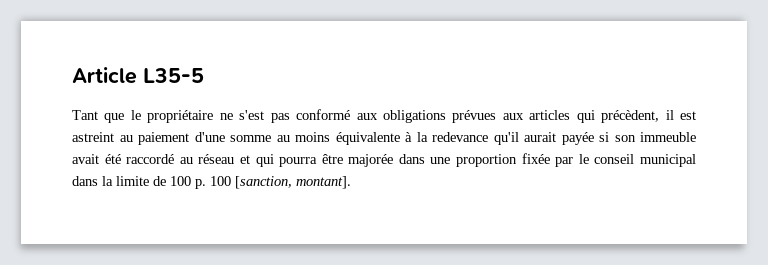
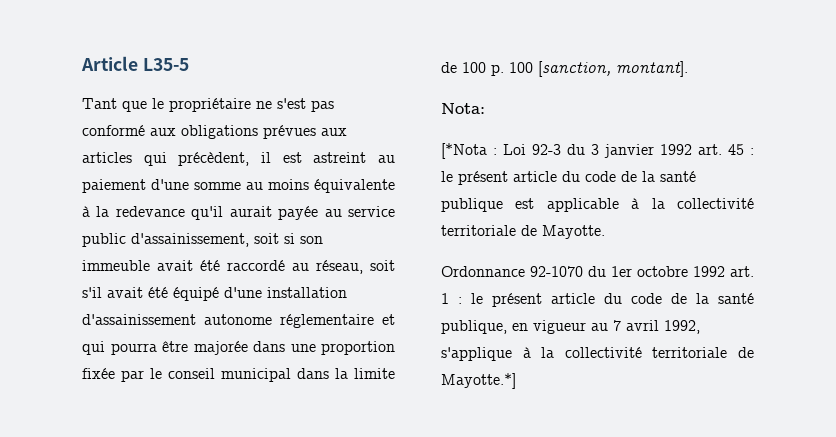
- Tant que le propriétaire ne s'est pas conformé aux obligations prévues aux articles qui précèdent, il est astreint au paiement d'une somme au moins équivalente à la redevance qu'il aurait payée si son immeuble avait été raccordé au réseau et qui pourra être majorée dans une proportion fixée par le conseil municipal dans la limite de 100 p. 100 [sanction, montant].
+ Tant que le propriétaire ne s'est pas conformé aux obligations prévues aux articles qui précèdent, il est astreint au paiement d'une somme au moins équivalente à la redevance qu'il aurait payée au service public d'assainissement, soit si son immeuble avait été raccordé au réseau, soit s'il avait été équipé d'une installation d'assainissement autonome réglementaire et qui pourra être majorée dans une proportion fixée par le conseil municipal dans la limite de 100 p. 100 [sanction, montant].
+ Nota:
+ [*Nota : Loi 92-3 du 3 janvier 1992 art. 45 : le présent article du code de la santé publique est applicable à la collectivité territoriale de Mayotte.
+ Ordonnance 92-1070 du 1er octobre 1992 art. 1 : le présent article du code de la santé publique, en vigueur au 7 avril 1992, s'applique à la collectivité territoriale de Mayotte.*]

